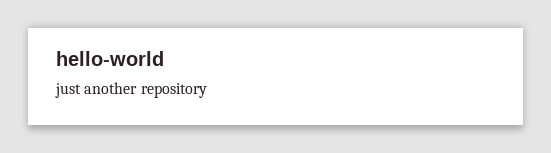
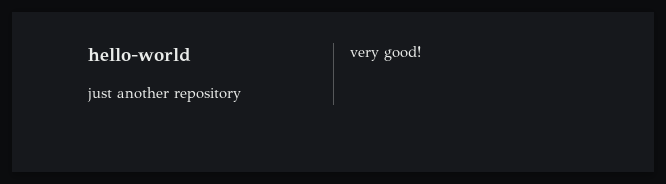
+ very good!

